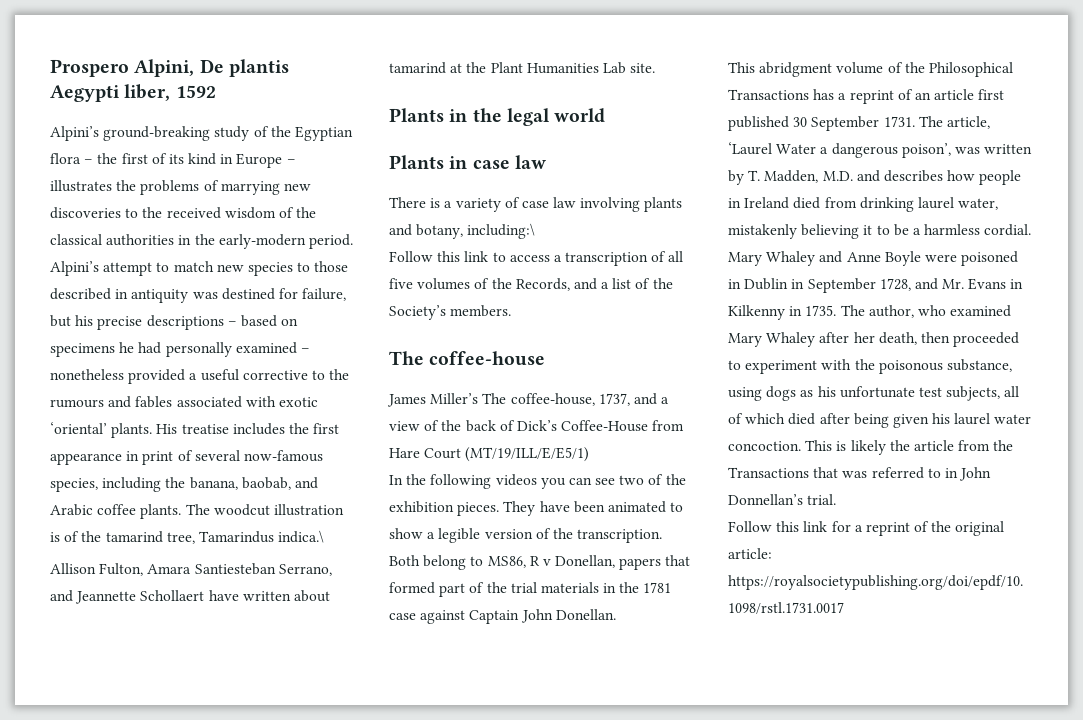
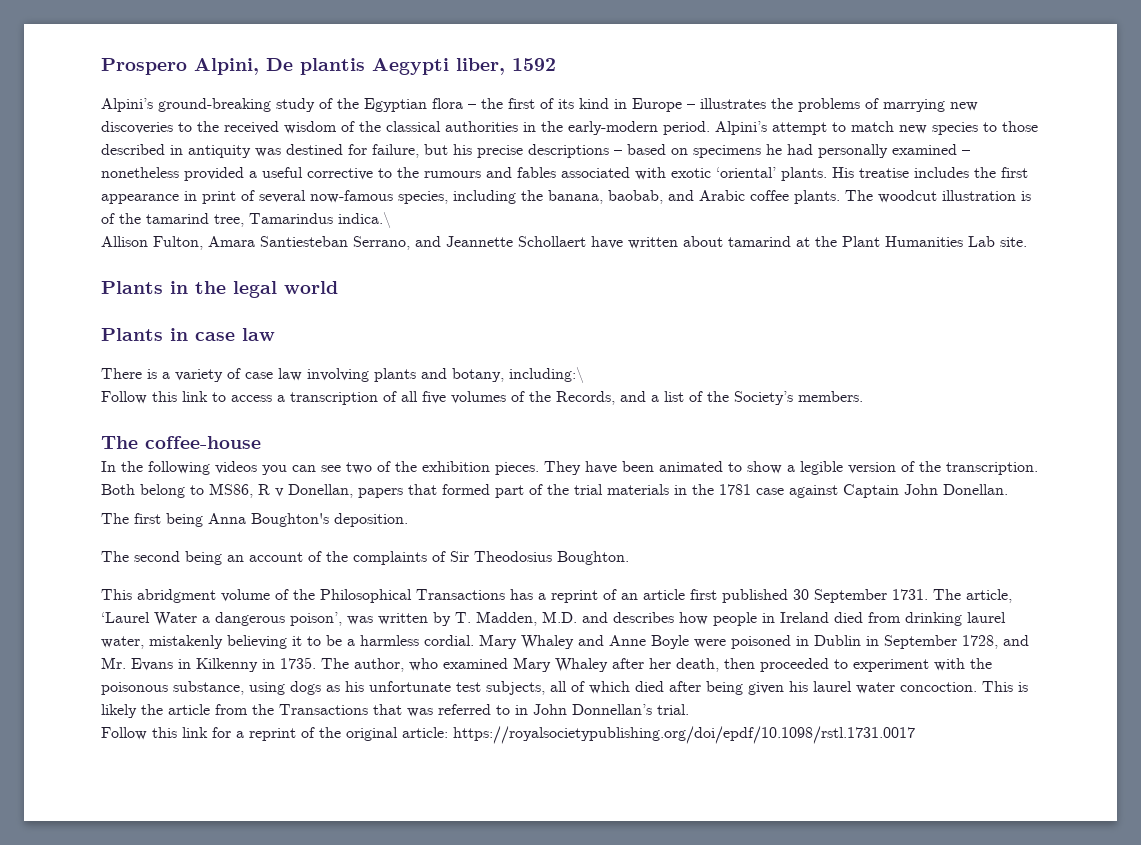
- James Miller’s The coffee-house, 1737, and a view of the back of Dick’s Coffee-House from Hare Court (MT/19/ILL/E/E5/1)
+ The first being Anna Boughton's deposition.
+ The second being an account of the complaints of Sir Theodosius Boughton.

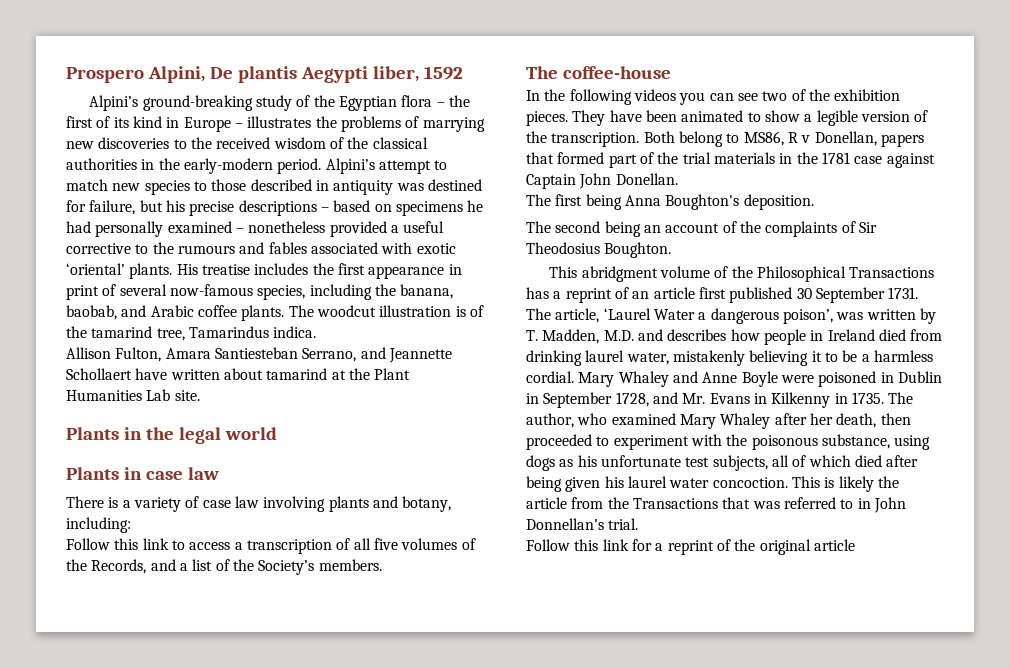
- The woodcut illustration is of the tamarind tree, Tamarindus indica.\
+ The woodcut illustration is of the tamarind tree, Tamarindus indica.
- There is a variety of case law involving plants and botany, including:\
+ There is a variety of case law involving plants and botany, including:
- Follow this link for a reprint of the original article: https://royalsocietypublishing.org/doi/epdf/10.1098/rstl.1731.0017
+ Follow this link for a reprint of the original article

